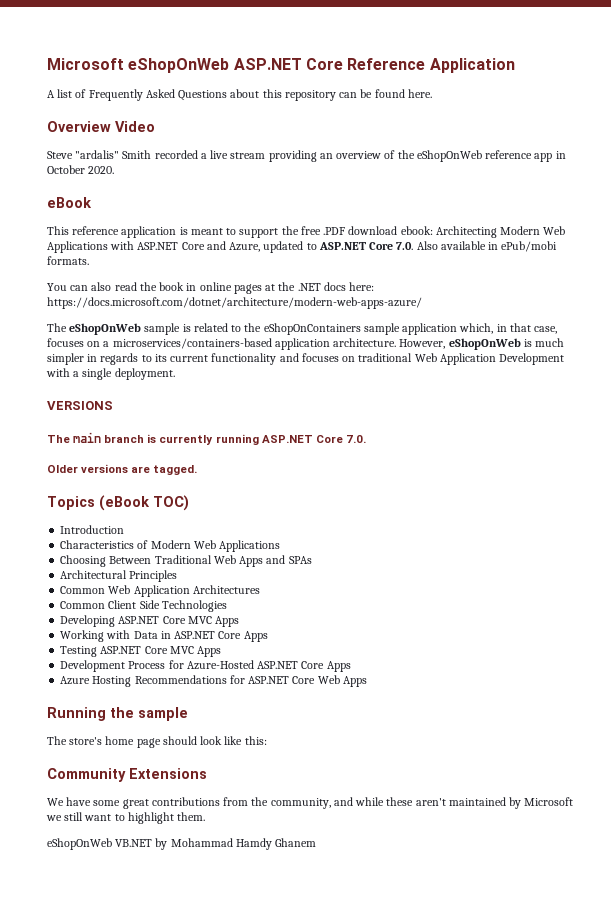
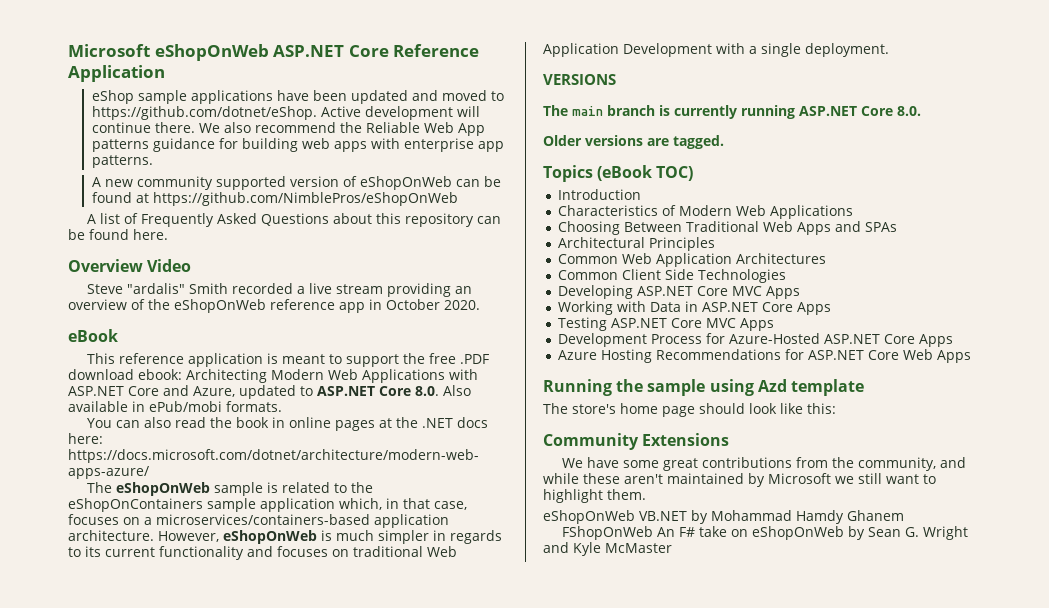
+ eShop sample applications have been updated and moved to https://github.com/dotnet/eShop. Active development will continue there. We also recommend the Reliable Web App patterns guidance for building web apps with enterprise app patterns.
+ A new community supported version of eShopOnWeb can be found at https://github.com/NimblePros/eShopOnWeb
- This reference application is meant to support the free .PDF download ebook: Architecting Modern Web Applications with ASP.NET Core and Azure, updated to ASP.NET Core 7.0. Also available in ePub/mobi formats.
+ This reference application is meant to support the free .PDF download ebook: Architecting Modern Web Applications with ASP.NET Core and Azure, updated to ASP.NET Core 8.0. Also available in ePub/mobi formats.
- The main branch is currently running ASP.NET Core 7.0.
+ The main branch is currently running ASP.NET Core 8.0.
- Running the sample
+ Running the sample using Azd template
+ FShopOnWeb An F# take on eShopOnWeb by Sean G. Wright and Kyle McMaster

